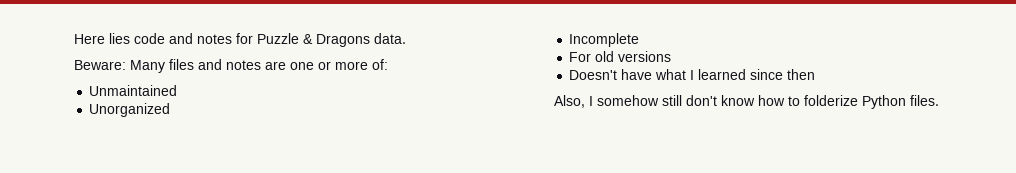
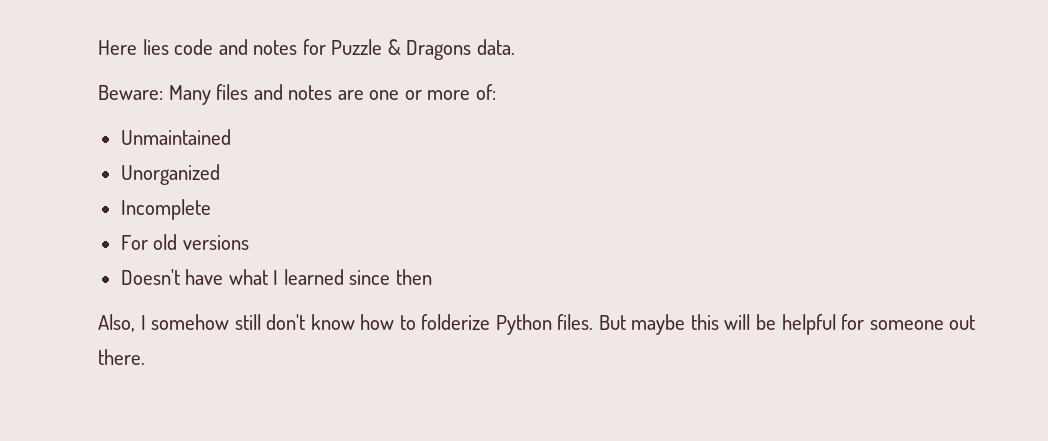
+ But maybe this will be helpful for someone out there.

